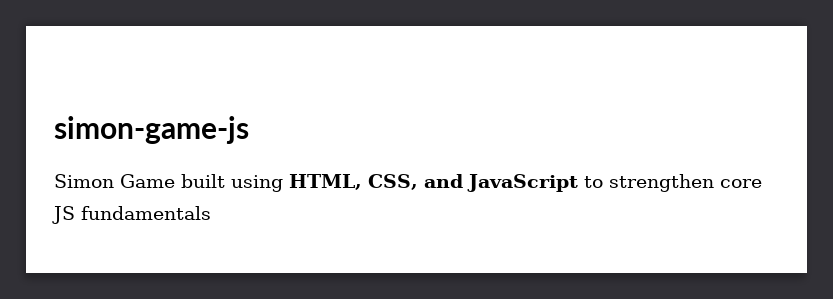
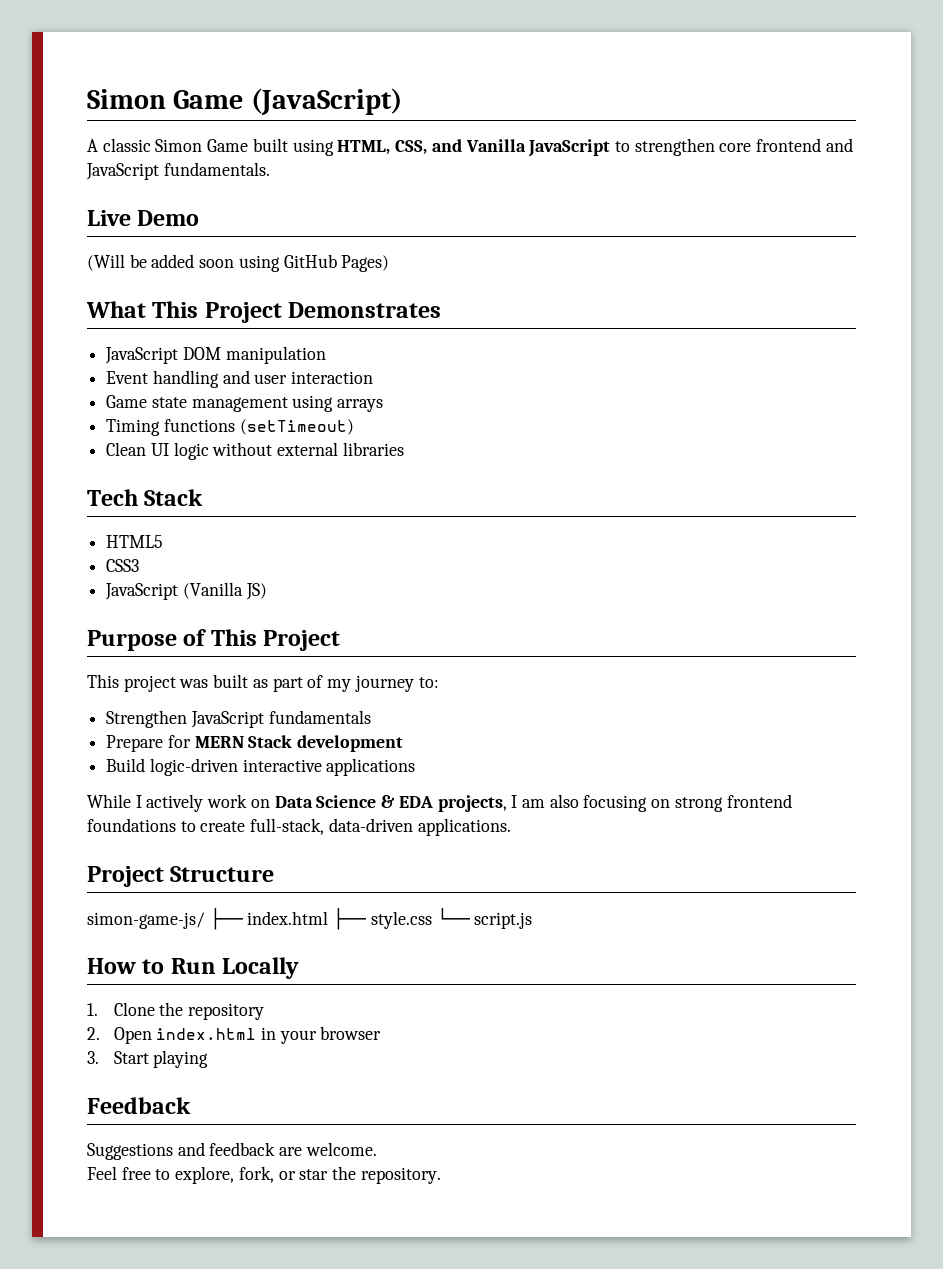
- simon-game-js
- Simon Game built using HTML, CSS, and JavaScript to strengthen core JS fundamentals
+ Simon Game (JavaScript)
+ A classic Simon Game built using HTML, CSS, and Vanilla JavaScript to strengthen core frontend and JavaScript fundamentals.
+ Live Demo
+ (Will be added soon using GitHub Pages)
+ What This Project Demonstrates
+ JavaScript DOM manipulation
+ Event handling and user interaction
+ Game state management using arrays
+ Timing functions (setTimeout)
+ Clean UI logic without external libraries
+ Tech Stack
+ HTML5
+ CSS3
+ JavaScript (Vanilla JS)
+ Purpose of This Project
+ This project was built as part of my journey to:
+ Strengthen JavaScript fundamentals
+ Prepare for MERN Stack development
+ Build logic-driven interactive applications
+ While I actively work on Data Science & EDA projects, I am also focusing on strong frontend foundations to create full-stack, data-driven applications.
+ Project Structure
+ simon-game-js/ ├── index.html ├── style.css └── script.js
+ How to Run Locally
+ 1. Clone the repository
+ 2. Open index.html in your browser
+ 3. Start playing
+ Feedback
+ Suggestions and feedback are welcome.
+ Feel free to explore, fork, or star the repository.

